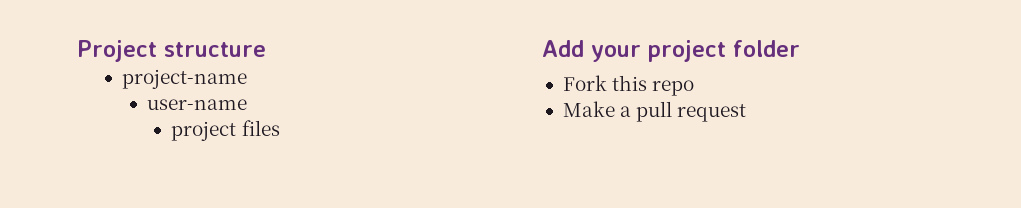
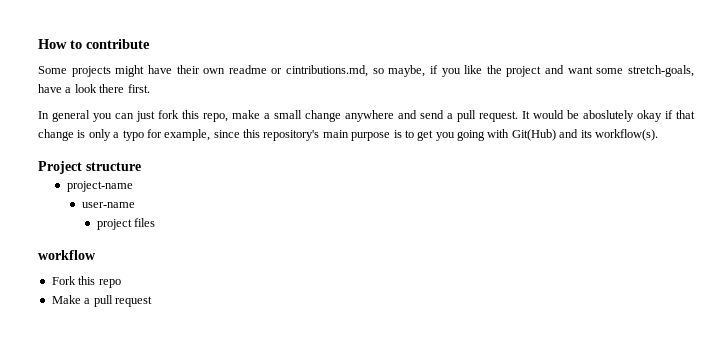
+ How to contribute
+ Some projects might have their own readme or cintributions.md, so maybe, if you like the project and want some stretch-goals, have a look there first.
+ In general you can just fork this repo, make a small change anywhere and send a pull request. It would be aboslutely okay if that change is only a typo for example, since this repository's main purpose is to get you going with Git(Hub) and its workflow(s).
- Add your project folder
+ workflow

